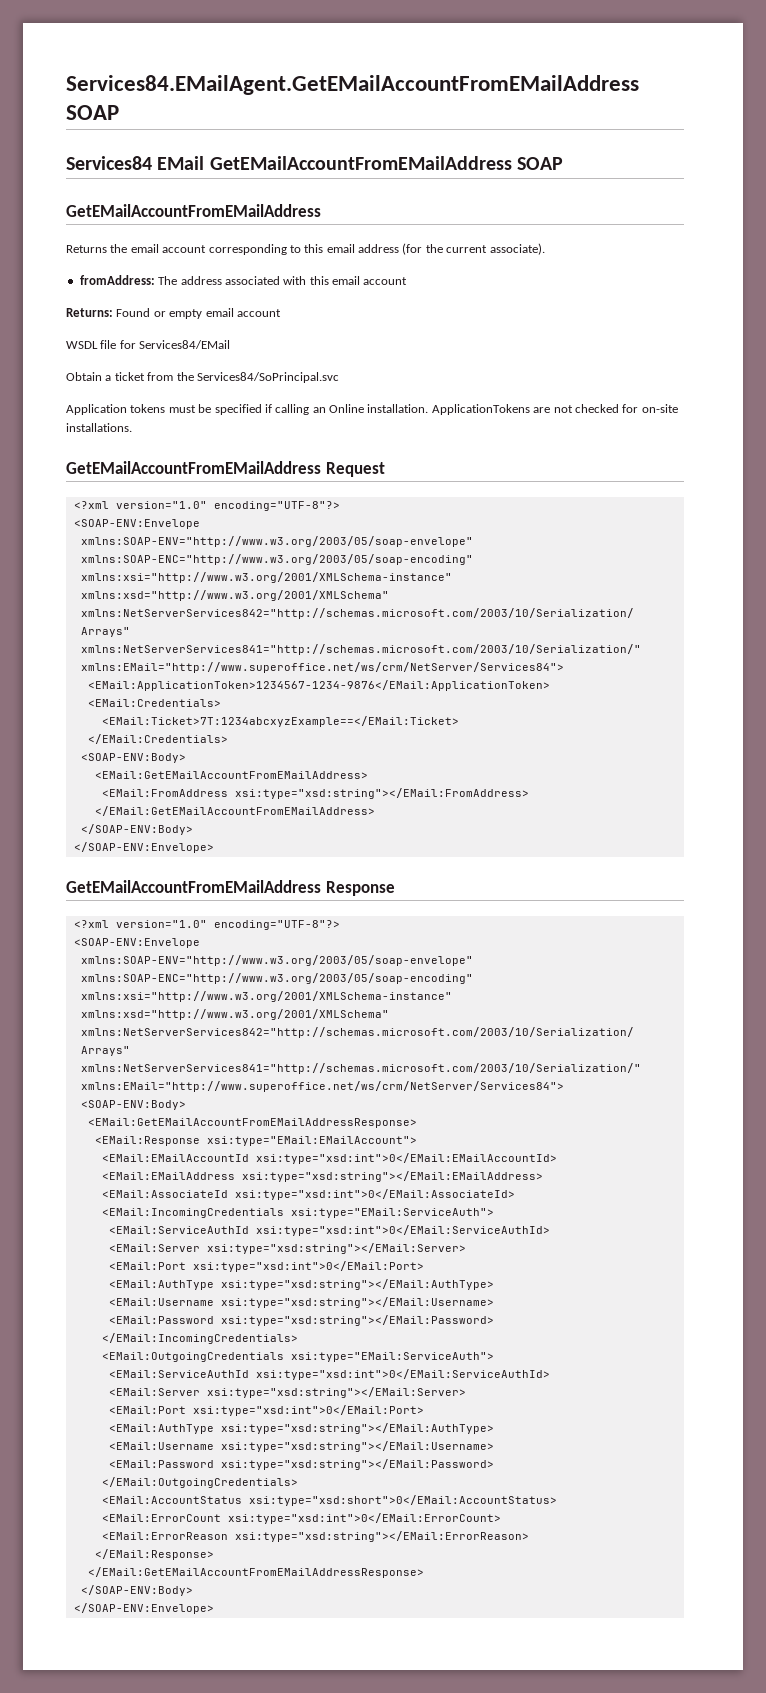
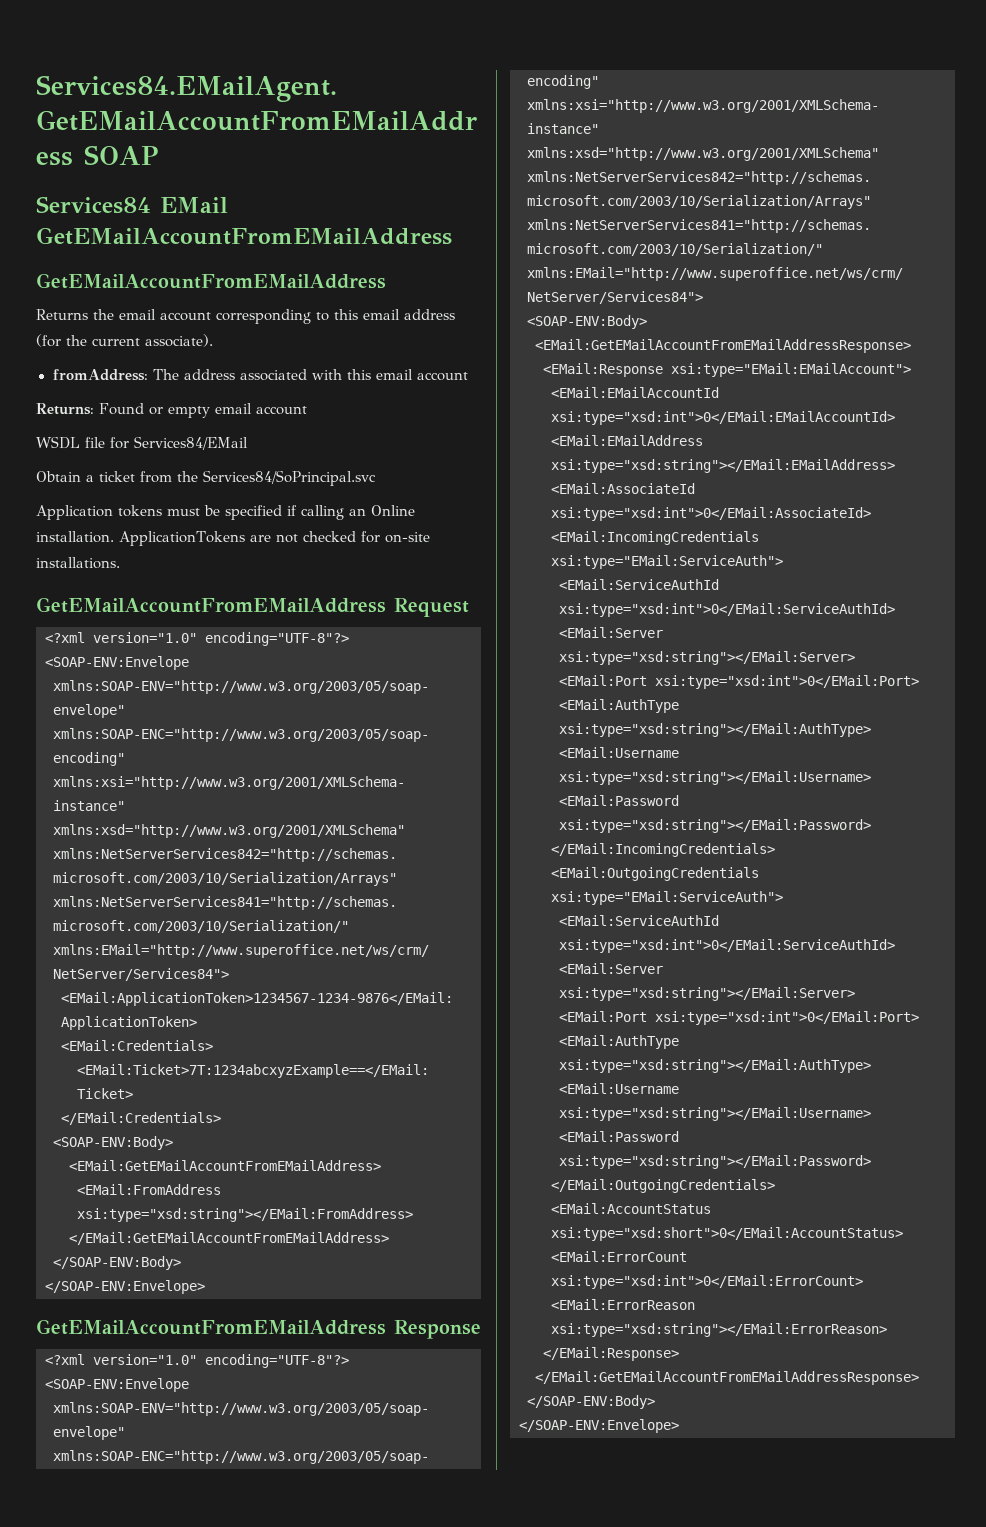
- Services84 EMail GetEMailAccountFromEMailAddress SOAP
+ Services84 EMail GetEMailAccountFromEMailAddress

